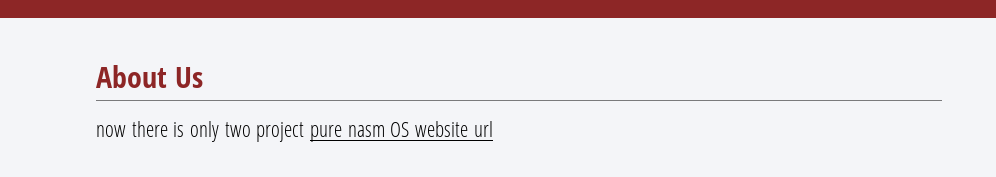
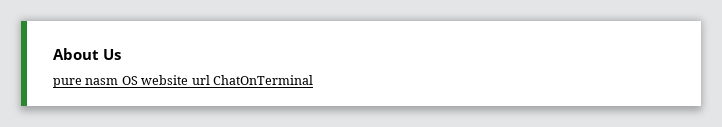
- now there is only two project pure nasm OS website url
+ pure nasm OS website url ChatOnTerminal

